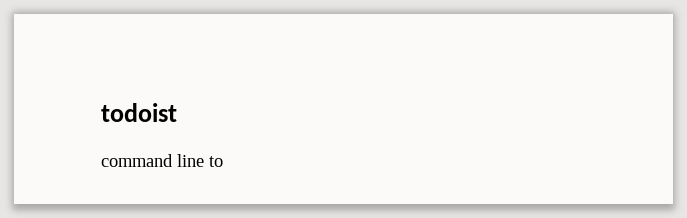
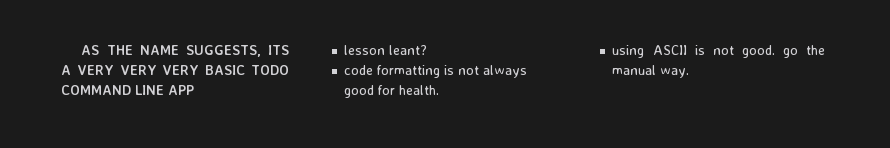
- todoist
- command line to
+ AS THE NAME SUGGESTS, ITS A VERY VERY VERY BASIC TODO COMMAND LINE APP
+ lesson leant?
+ code formatting is not always good for health.
+ using ASCII is not good. go the manual way.

